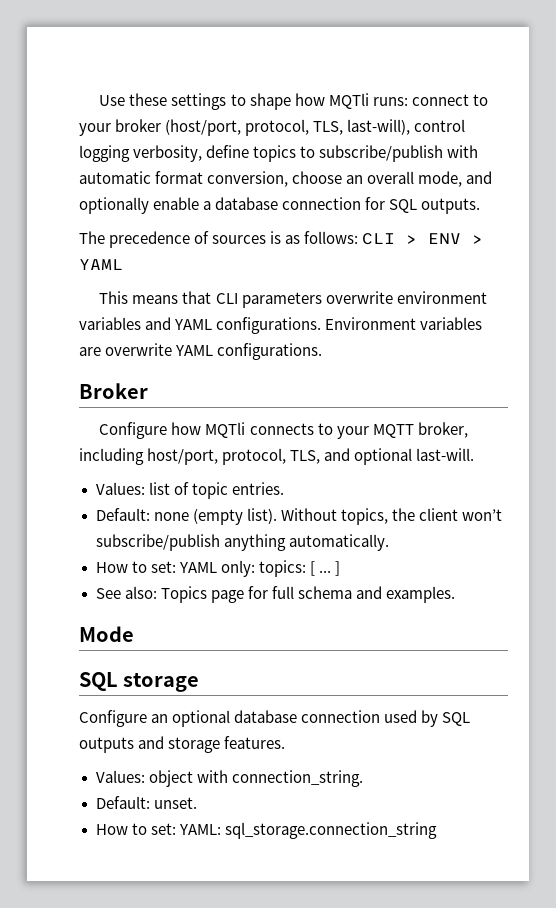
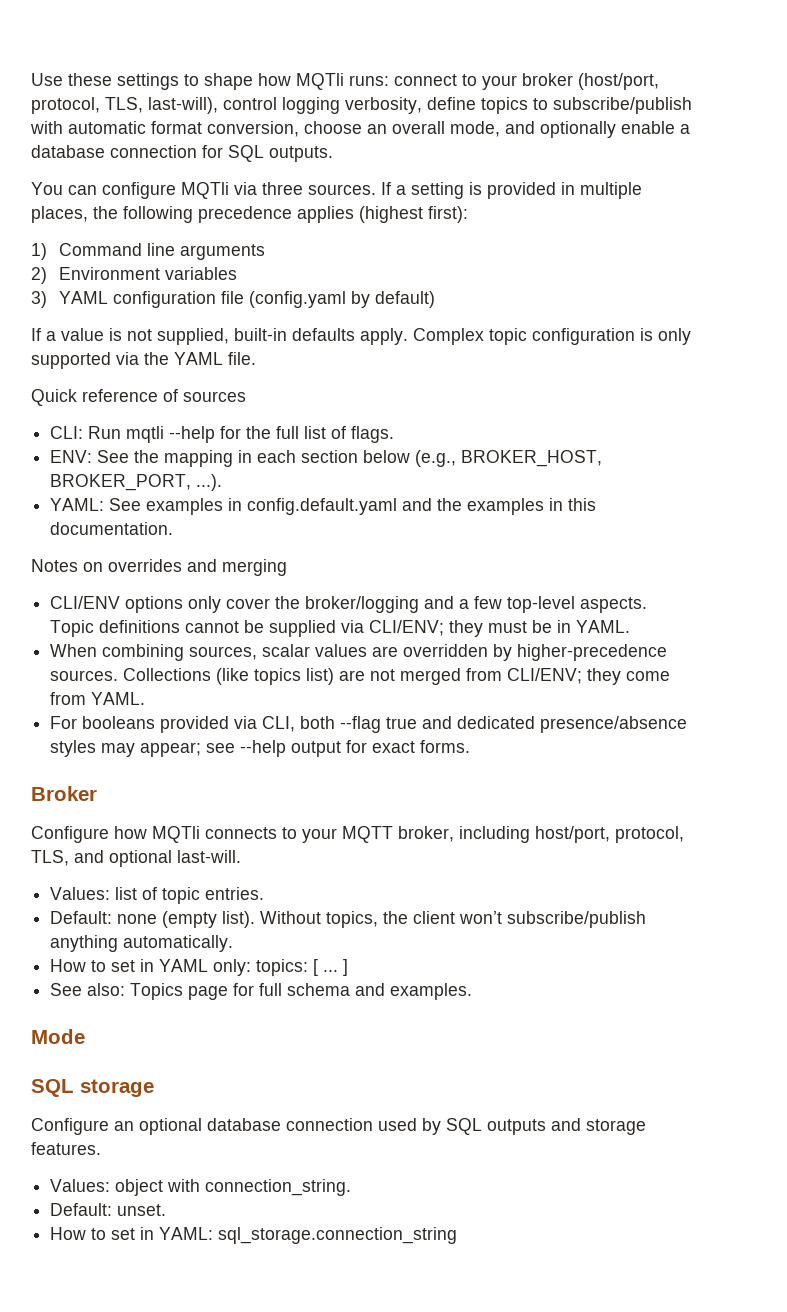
- The precedence of sources is as follows: CLI > ENV > YAML
- This means that CLI parameters overwrite environment variables and YAML configurations. Environment variables are overwrite YAML configurations.
+ You can configure MQTli via three sources. If a setting is provided in multiple places, the following precedence applies (highest first):
+ 1) Command line arguments
+ 2) Environment variables
+ 3) YAML configuration file (config.yaml by default)
+ If a value is not supplied, built‑in defaults apply. Complex topic configuration is only supported via the YAML file.
+ Quick reference of sources
+ CLI: Run mqtli --help for the full list of flags.
+ ENV: See the mapping in each section below (e.g., BROKER_HOST, BROKER_PORT, ...).
+ YAML: See examples in config.default.yaml and the examples in this documentation.
+ Notes on overrides and merging
+ CLI/ENV options only cover the broker/logging and a few top‑level aspects. Topic definitions cannot be supplied via CLI/ENV; they must be in YAML.
+ When combining sources, scalar values are overridden by higher‑precedence sources. Collections (like topics list) are not merged from CLI/ENV; they come from YAML.
+ For booleans provided via CLI, both --flag true and dedicated presence/absence styles may appear; see --help output for exact forms.
- How to set: YAML only: topics: [ ... ]
+ How to set in YAML only: topics: [ ... ]
- How to set: YAML: sql_storage.connection_string
+ How to set in YAML: sql_storage.connection_string

